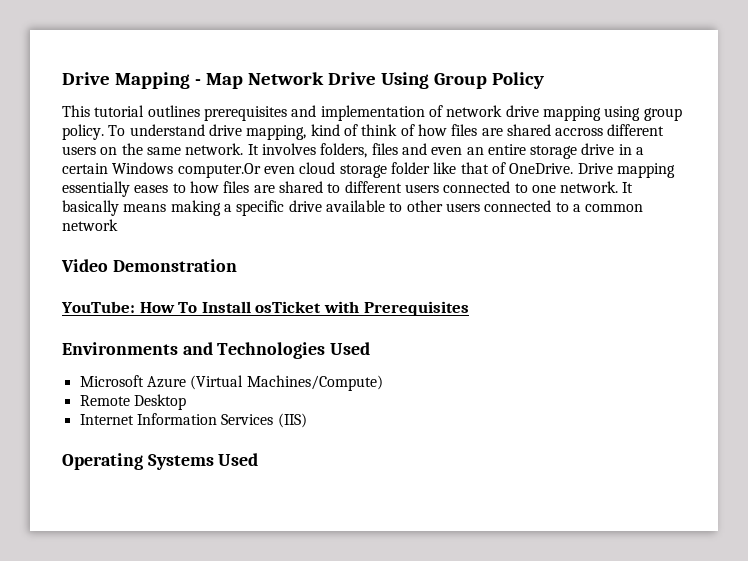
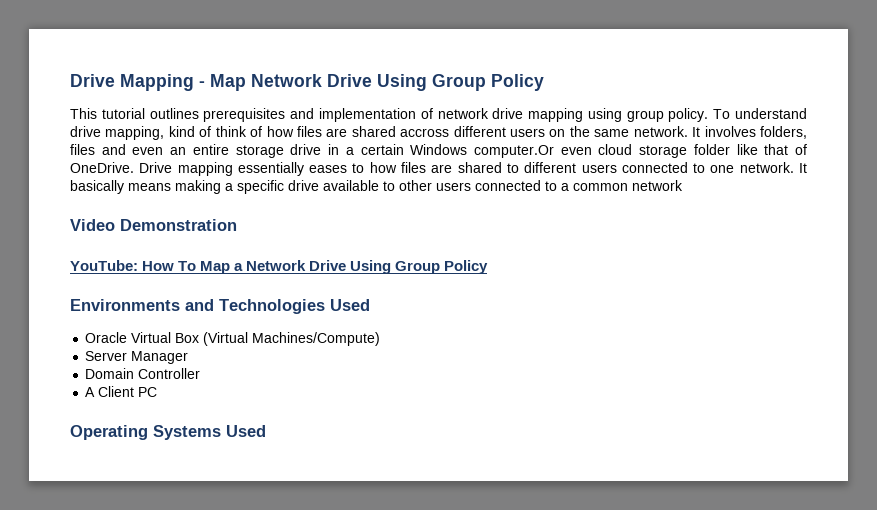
- YouTube: How To Install osTicket with Prerequisites
+ YouTube: How To Map a Network Drive Using Group Policy
- Microsoft Azure (Virtual Machines/Compute)
+ Oracle Virtual Box (Virtual Machines/Compute)
- Remote Desktop
- Internet Information Services (IIS)
+ Server Manager
+ Domain Controller
+ A Client PC

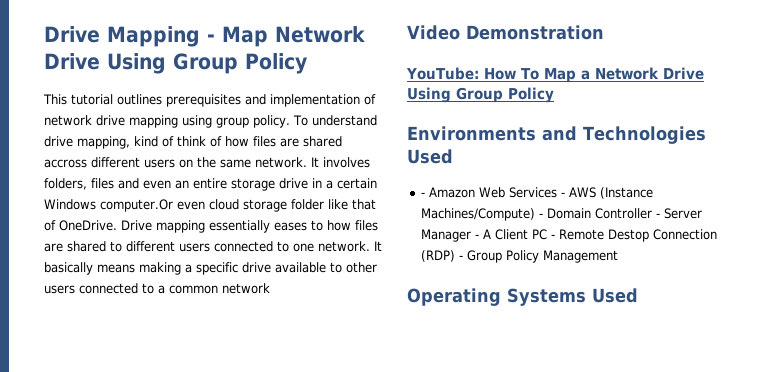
- Oracle Virtual Box (Virtual Machines/Compute)
- Server Manager
- Domain Controller
- A Client PC
+ - Amazon Web Services - AWS (Instance Machines/Compute) - Domain Controller - Server Manager - A Client PC - Remote Destop Connection (RDP) - Group Policy Management

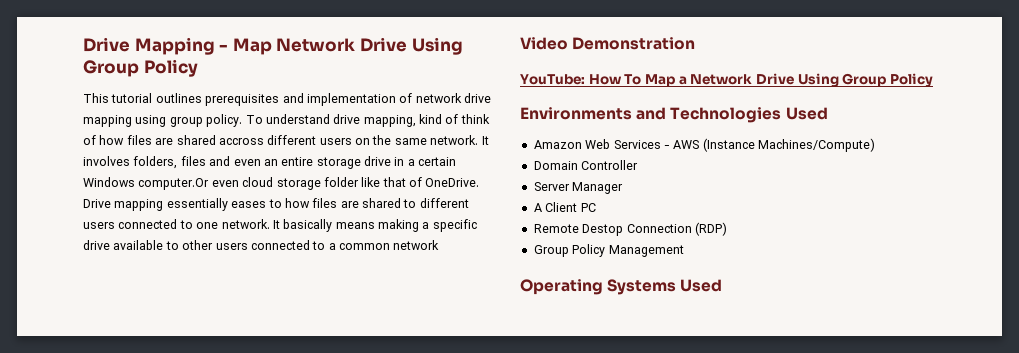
- - Amazon Web Services - AWS (Instance Machines/Compute) - Domain Controller - Server Manager - A Client PC - Remote Destop Connection (RDP) - Group Policy Management
+ Amazon Web Services - AWS (Instance Machines/Compute)
+ Domain Controller
+ Server Manager
+ A Client PC
+ Remote Destop Connection (RDP)
+ Group Policy Management

